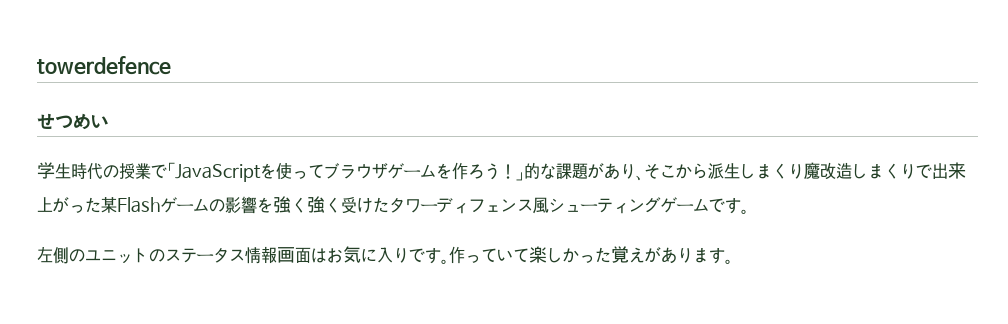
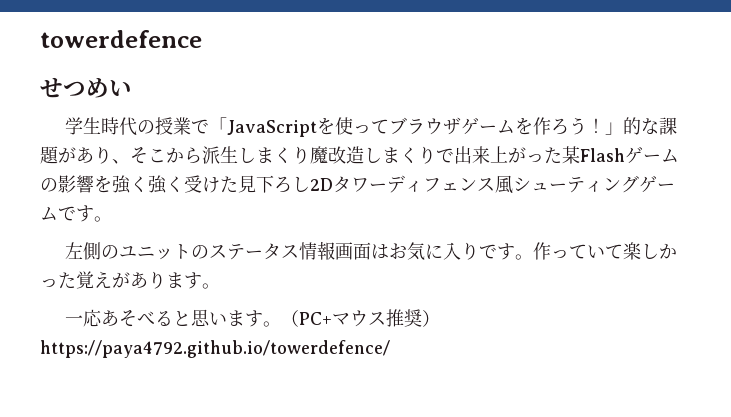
- 学生時代の授業で「JavaScriptを使ってブラウザゲームを作ろう！」的な課題があり、そこから派生しまくり魔改造しまくりで出来上がった某Flashゲームの影響を強く強く受けたタワーディフェンス風シューティングゲームです。
+ 学生時代の授業で「JavaScriptを使ってブラウザゲームを作ろう！」的な課題があり、そこから派生しまくり魔改造しまくりで出来上がった某Flashゲームの影響を強く強く受けた見下ろし2Dタワーディフェンス風シューティングゲームです。
+ 一応あそべると思います。（PC+マウス推奨）https://paya4792.github.io/towerdefence/

